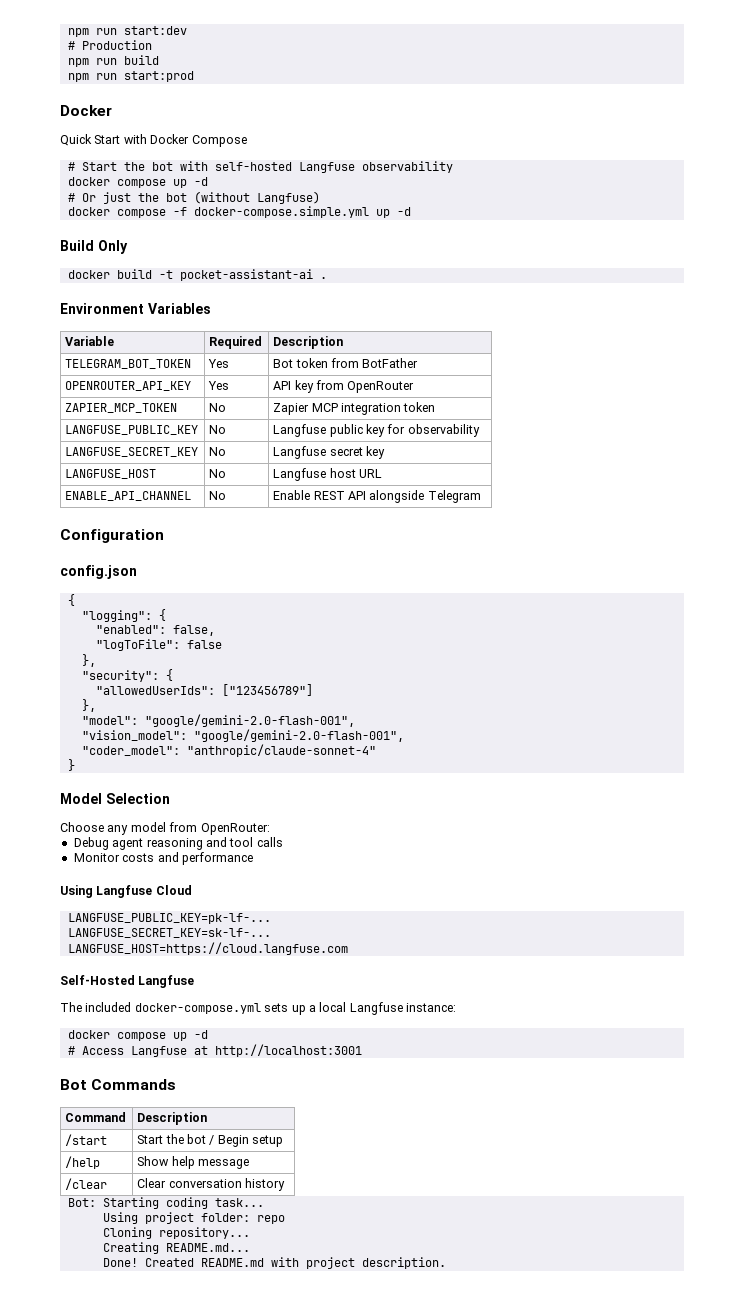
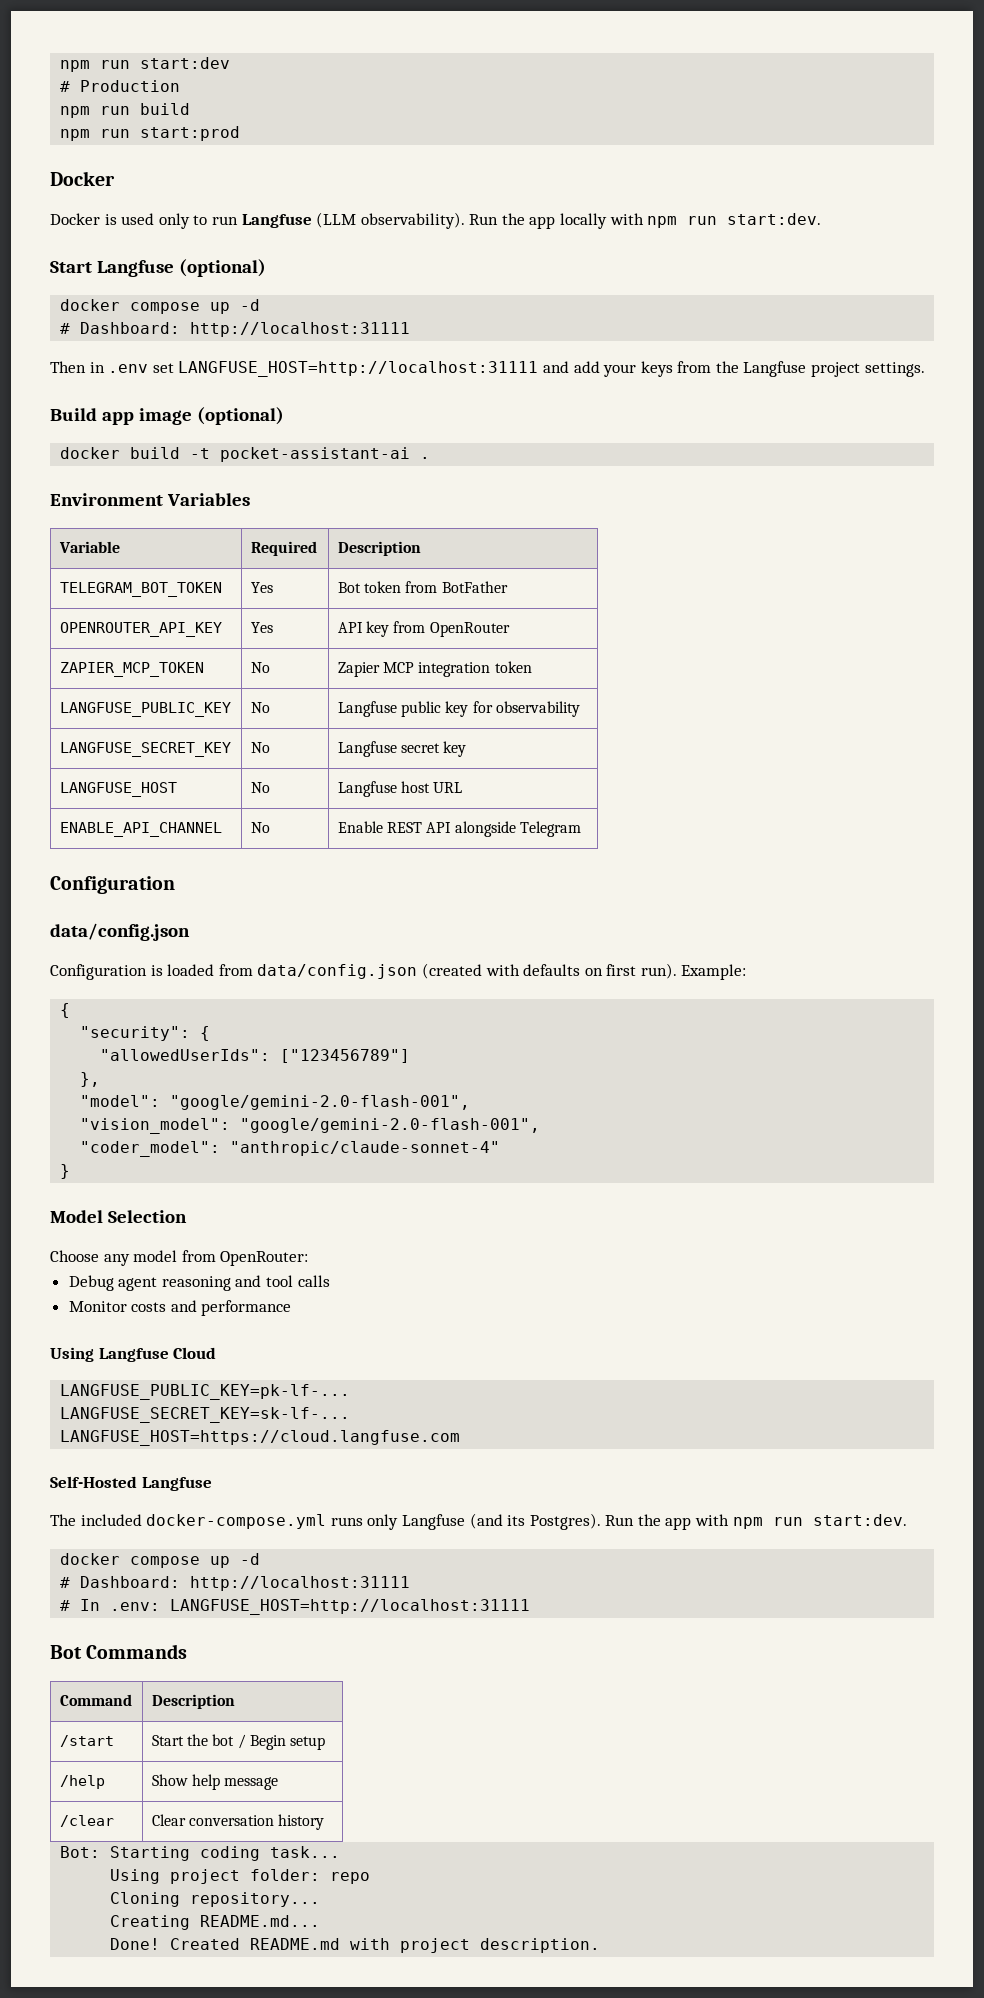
- Quick Start with Docker Compose
- # Start the bot with self-hosted Langfuse observability
+ Docker is used only to run Langfuse (LLM observability). Run the app locally with npm run start:dev.
+ Start Langfuse (optional)
  docker compose up -d
- # Or just the bot (without Langfuse)
- docker compose -f docker-compose.simple.yml up -d
- Build Only
+ # Dashboard: http://localhost:31111
+ Then in .env set LANGFUSE_HOST=http://localhost:31111 and add your keys from the Langfuse project settings.
+ Build app image (optional)
  ENABLE_API_CHANNEL | No | Enable REST API alongside Telegram
  Configuration
- config.json
+ data/config.json
+ Configuration is loaded from data/config.json (created with defaults on first run). Example:
  {
- "logging": {
- "enabled": false,
- "logToFile": false
- },
- The included docker-compose.yml sets up a local Langfuse instance:
+ The included docker-compose.yml runs only Langfuse (and its Postgres). Run the app with npm run start:dev.
  docker compose up -d
- # Access Langfuse at http://localhost:3001
+ # Dashboard: http://localhost:31111
+ # In .env: LANGFUSE_HOST=http://localhost:31111

